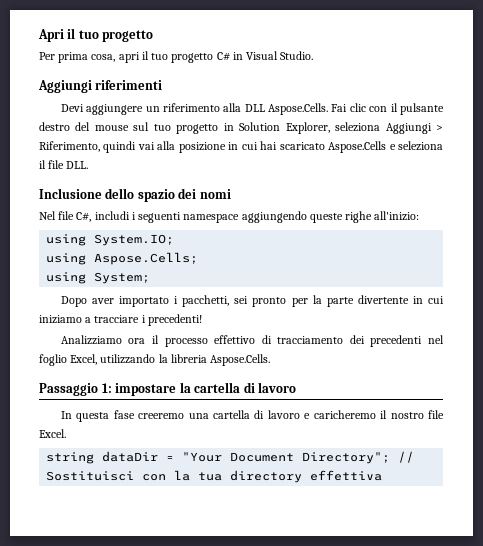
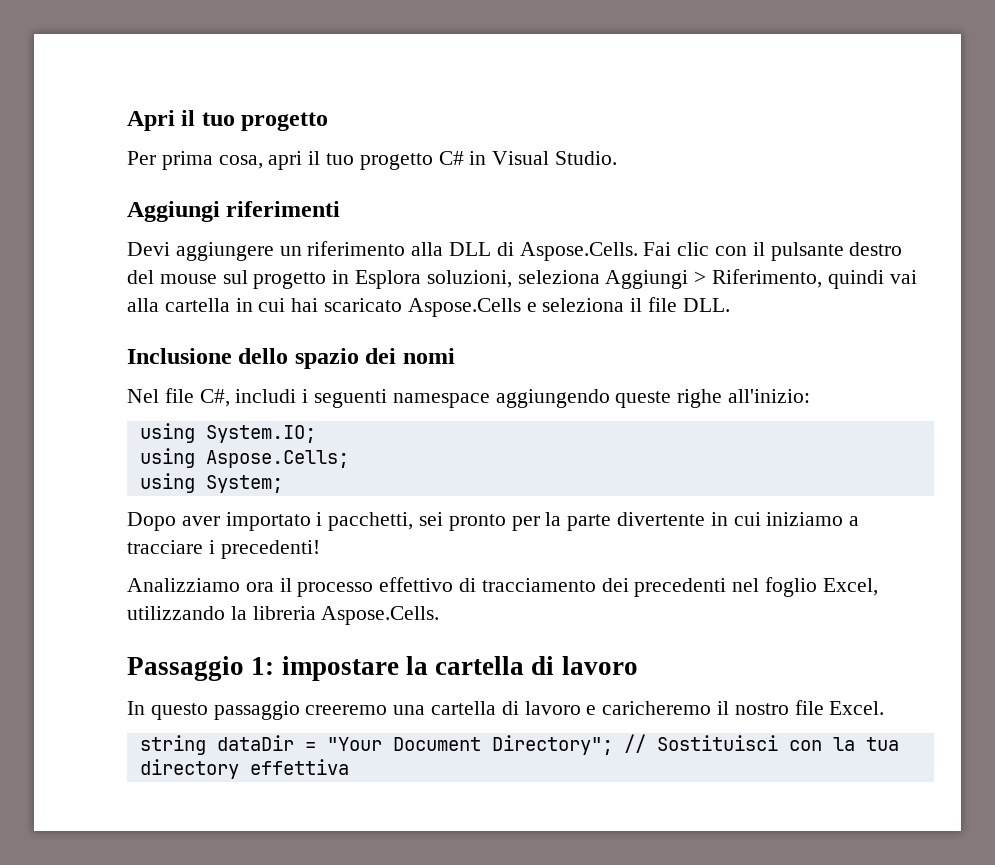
- Devi aggiungere un riferimento alla DLL Aspose.Cells. Fai clic con il pulsante destro del mouse sul tuo progetto in Solution Explorer, seleziona Aggiungi > Riferimento, quindi vai alla posizione in cui hai scaricato Aspose.Cells e seleziona il file DLL.
+ Devi aggiungere un riferimento alla DLL di Aspose.Cells. Fai clic con il pulsante destro del mouse sul progetto in Esplora soluzioni, seleziona Aggiungi > Riferimento, quindi vai alla cartella in cui hai scaricato Aspose.Cells e seleziona il file DLL.
- In questa fase creeremo una cartella di lavoro e caricheremo il nostro file Excel.
+ In questo passaggio creeremo una cartella di lavoro e caricheremo il nostro file Excel.

